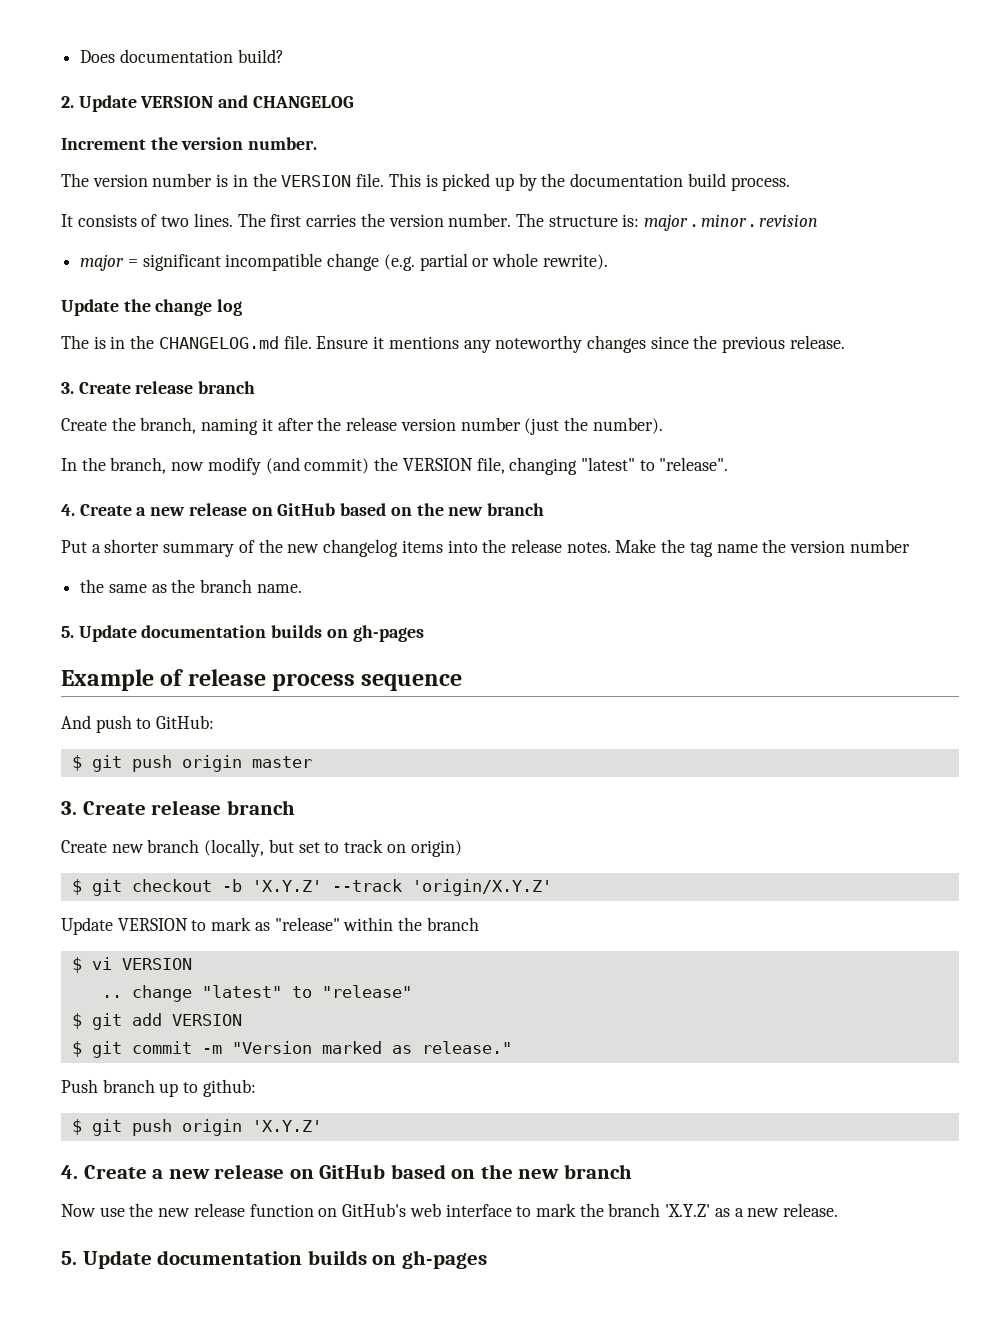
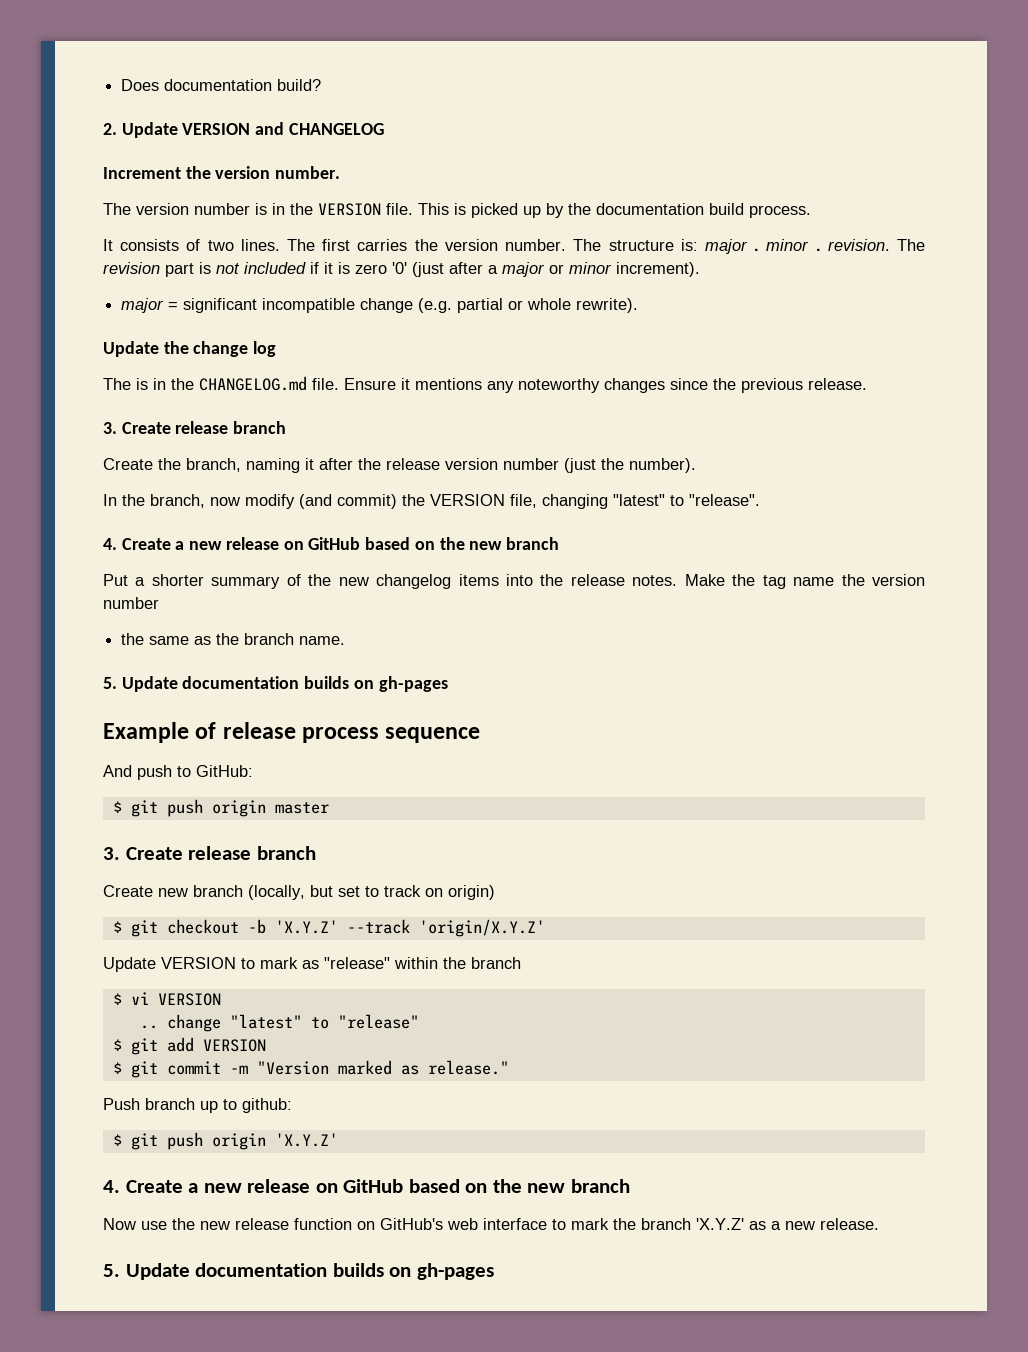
- The structure is: major . minor . revision
+ The structure is: major . minor . revision. The revision part is not included if it is zero '0' (just after a major or minor increment).

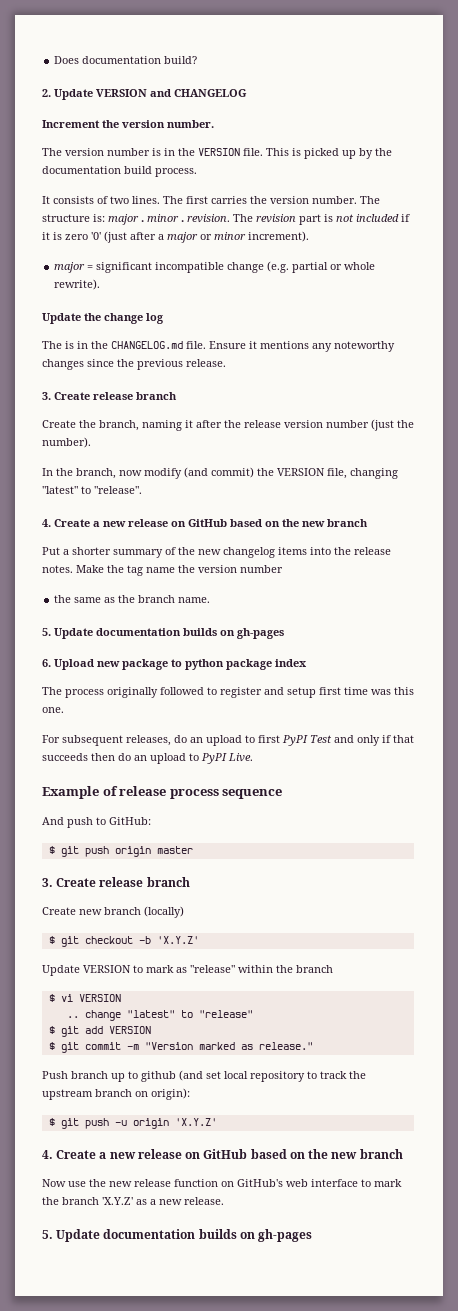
+ 6. Upload new package to python package index
+ The process originally followed to register and setup first time was this one.
+ For subsequent releases, do an upload to first PyPI Test and only if that succeeds then do an upload to PyPI Live.
- Create new branch (locally, but set to track on origin)
+ Create new branch (locally)
- $ git checkout -b 'X.Y.Z' --track 'origin/X.Y.Z'
+ $ git checkout -b 'X.Y.Z'
- Push branch up to github:
- $ git push origin 'X.Y.Z'
+ Push branch up to github (and set local repository to track the upstream branch on origin):
+ $ git push -u origin 'X.Y.Z'

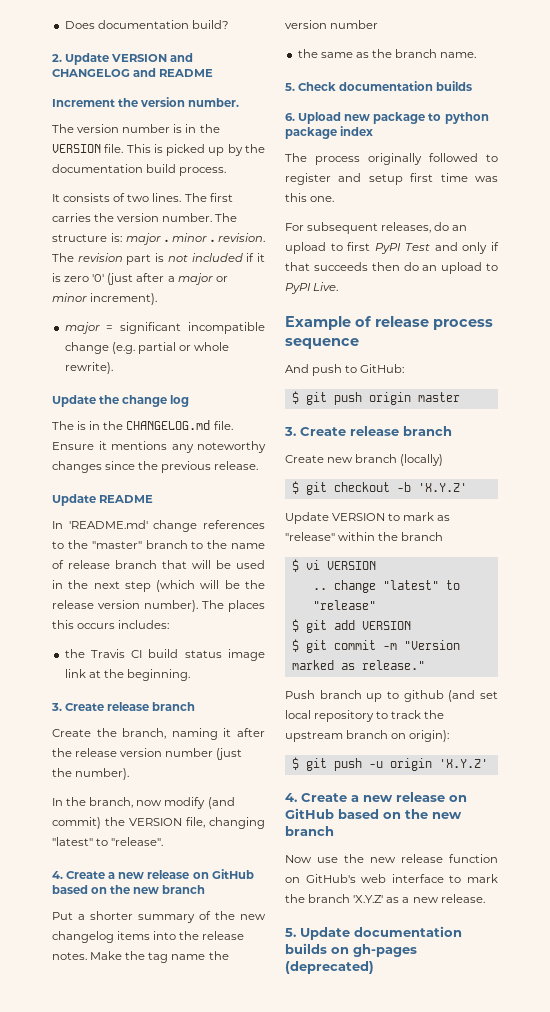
- 2. Update VERSION and CHANGELOG
+ 2. Update VERSION and CHANGELOG and README
+ Update README
+ In 'README.md' change references to the "master" branch to the name of release branch that will be used in the next step (which will be the release version number). The places this occurs includes:
+ the Travis CI build status image link at the beginning.
  the same as the branch name.
- 5. Update documentation builds on gh-pages
+ 5. Check documentation builds
  Now use the new release function on GitHub's web interface to mark the branch 'X.Y.Z' as a new release.
- 5. Update documentation builds on gh-pages
+ 5. Update documentation builds on gh-pages (deprecated)

